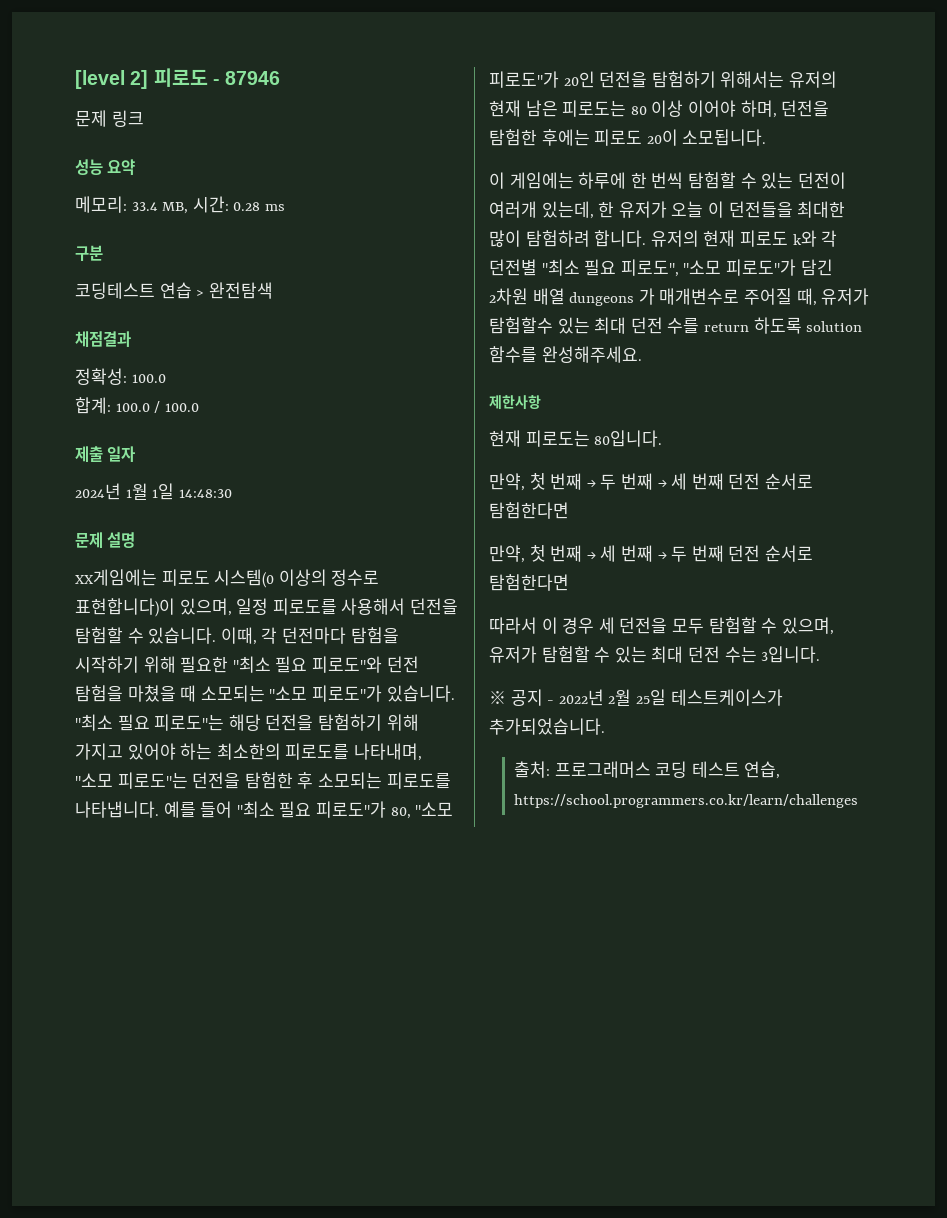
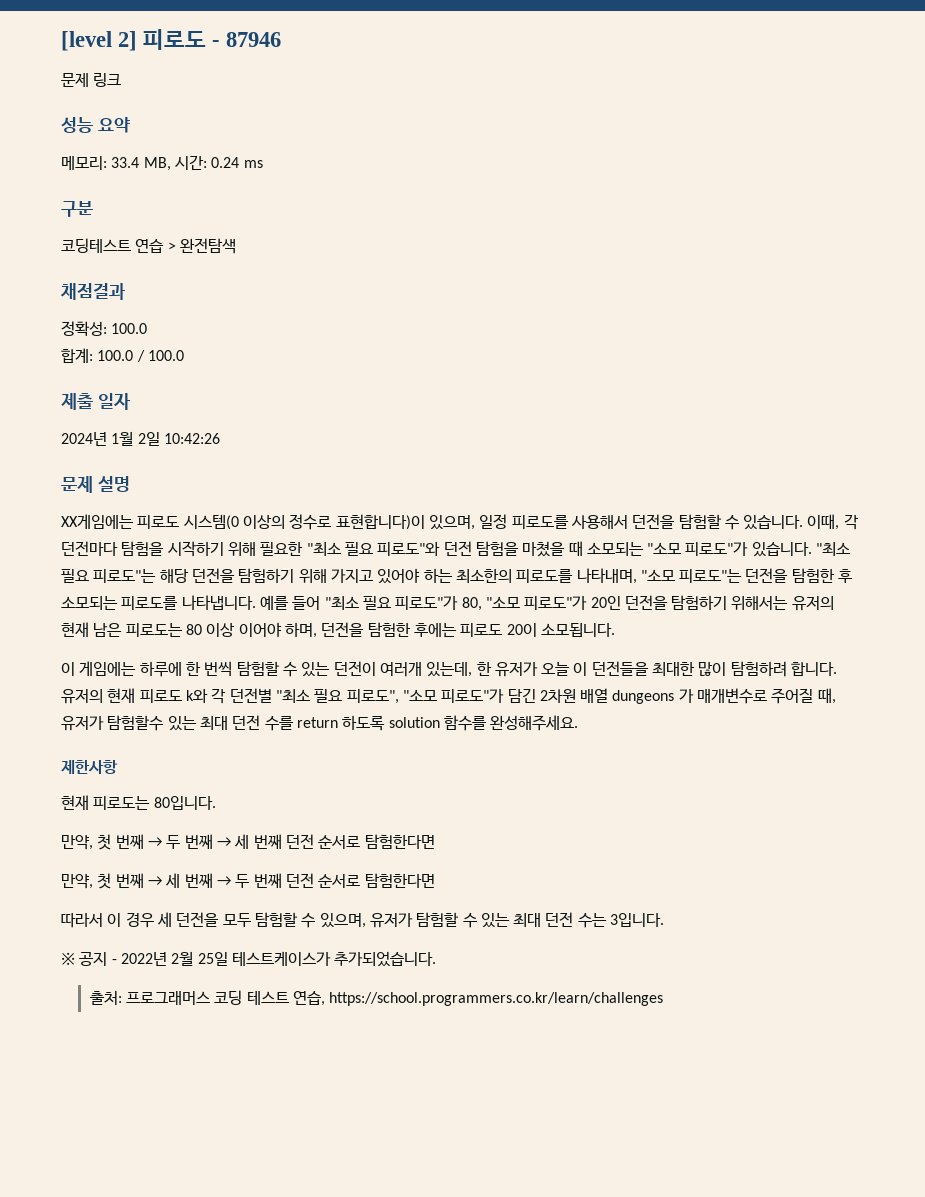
- 메모리: 33.4 MB, 시간: 0.28 ms
+ 메모리: 33.4 MB, 시간: 0.24 ms
- 2024년 1월 1일 14:48:30
+ 2024년 1월 2일 10:42:26

